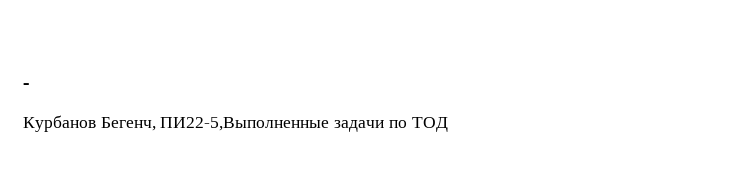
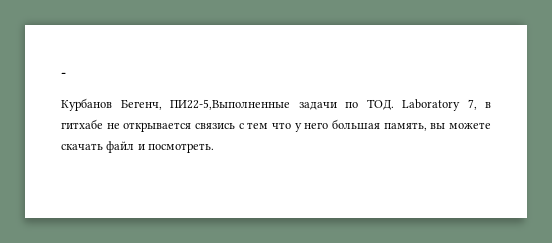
- Курбанов Бегенч, ПИ22-5,Выполненные задачи по ТОД
+ Курбанов Бегенч, ПИ22-5,Выполненные задачи по ТОД. Laboratory 7, в гитхабе не открывается связись с тем что у него большая память, вы можете скачать файл и посмотреть.

